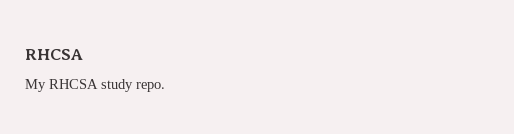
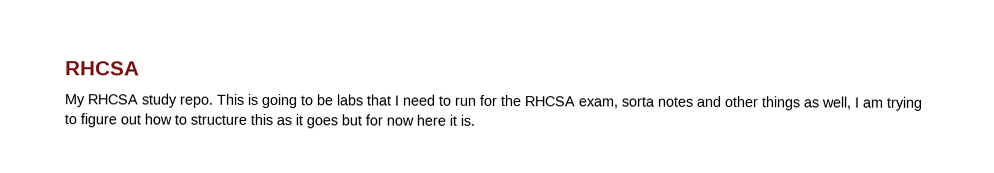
+ This is going to be labs that I need to run for the RHCSA exam, sorta notes and other things as well, I am trying to figure out how to structure this as it goes but for now here it is.

